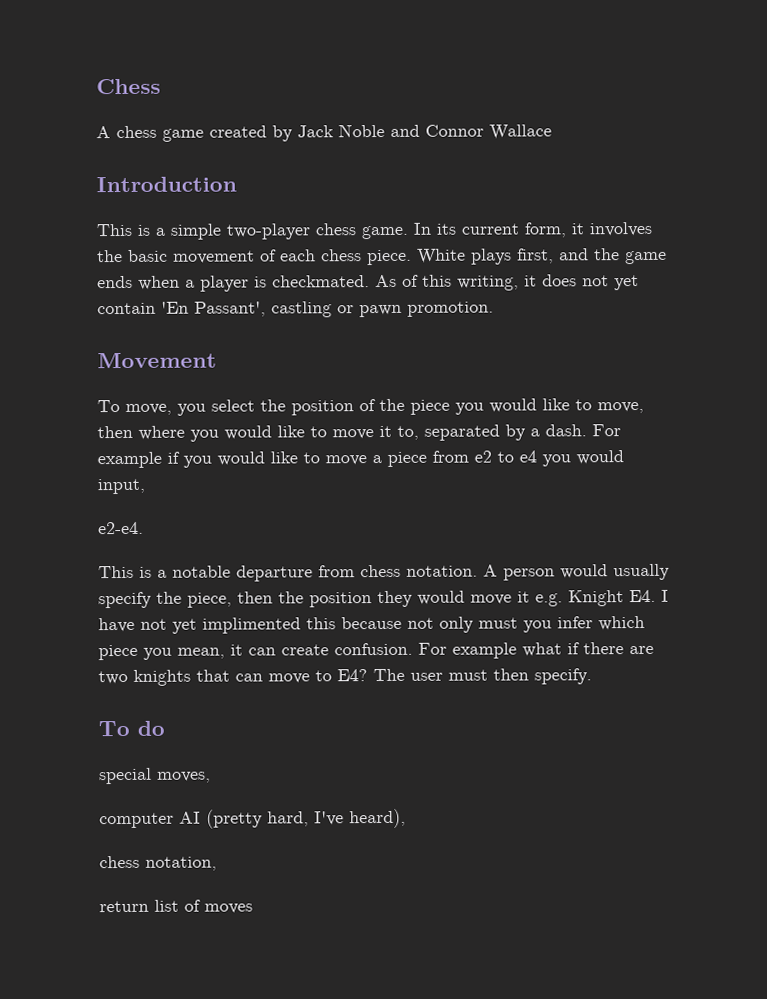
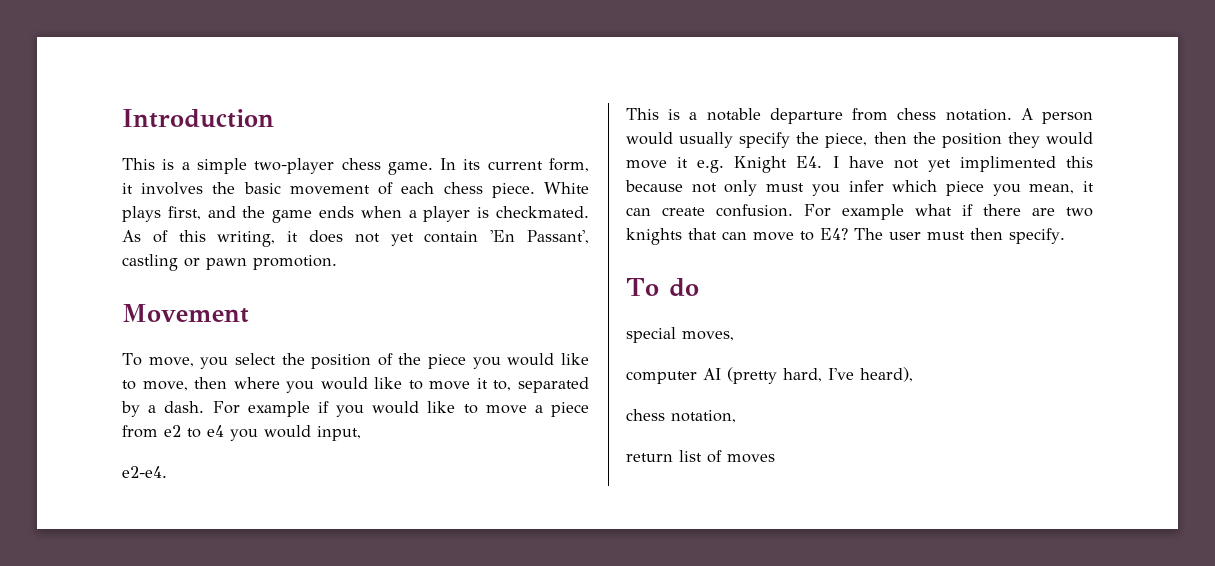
- Chess
- A chess game created by Jack Noble and Connor Wallace

